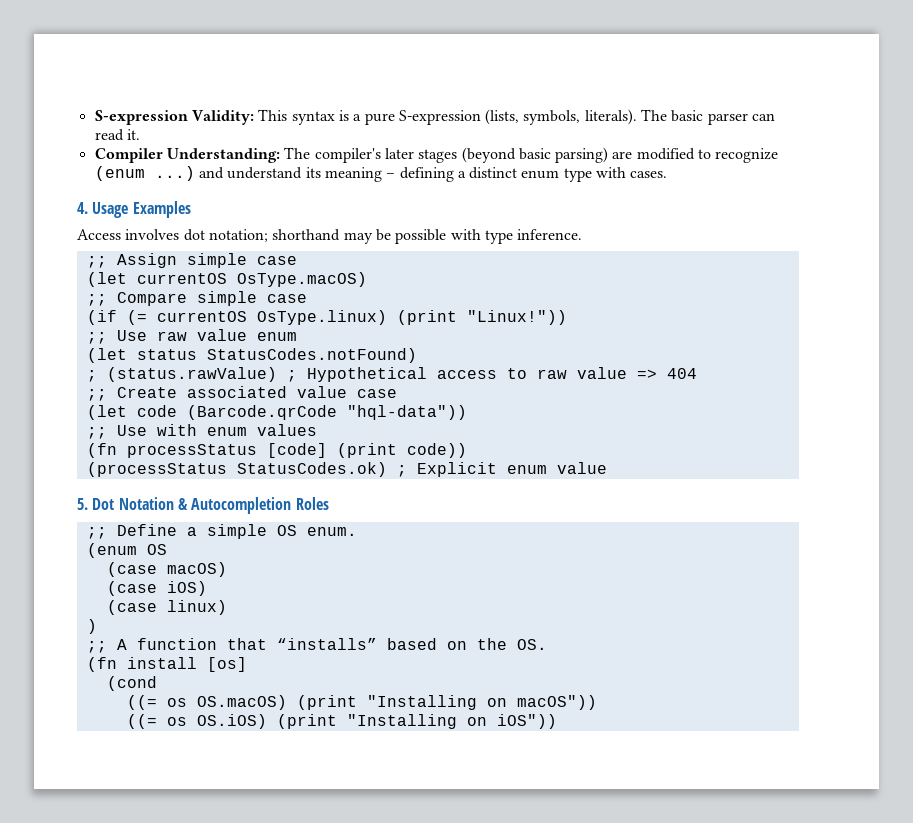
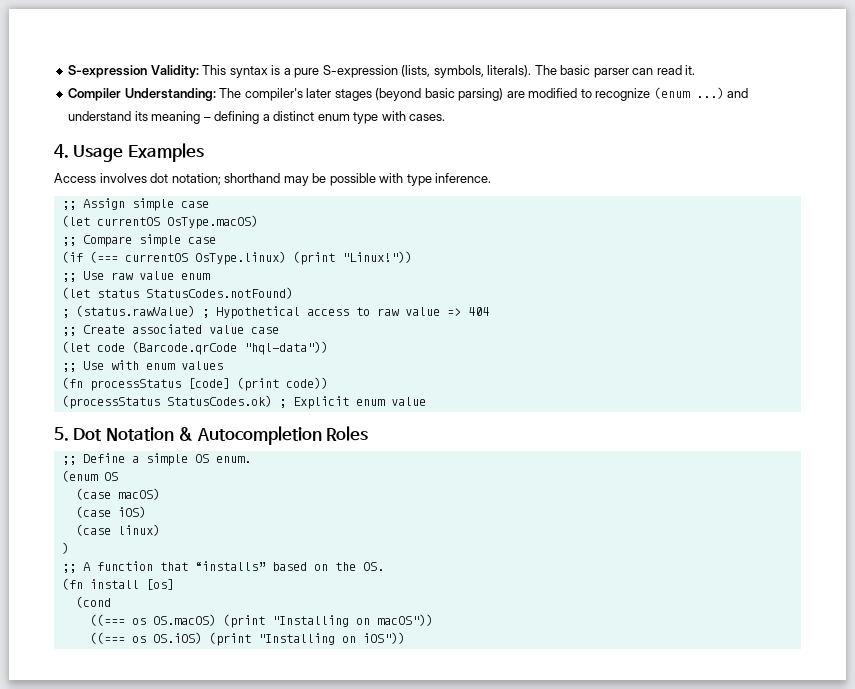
- (if (= currentOS OsType.linux) (print "Linux!"))
+ (if (=== currentOS OsType.linux) (print "Linux!"))
- ((= os OS.macOS) (print "Installing on macOS"))
+ ((=== os OS.macOS) (print "Installing on macOS"))
- ((= os OS.iOS) (print "Installing on iOS"))
+ ((=== os OS.iOS) (print "Installing on iOS"))

